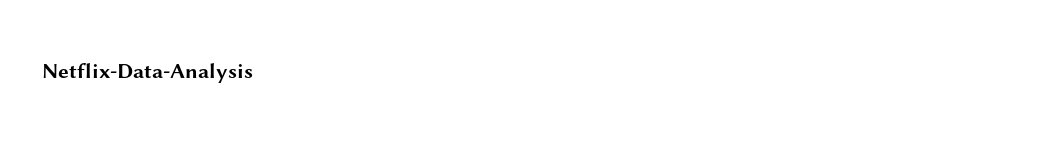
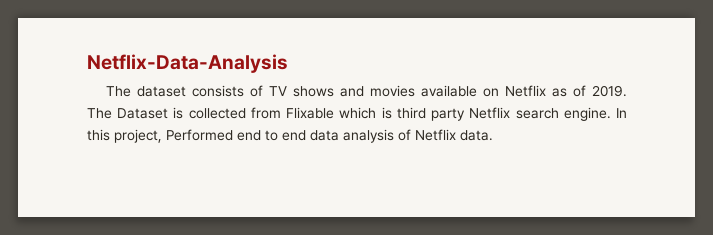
+ The dataset consists of TV shows and movies available on Netflix as of 2019. The Dataset is collected from Flixable which is third party Netflix search engine. In this project, Performed end to end data analysis of Netflix data.

